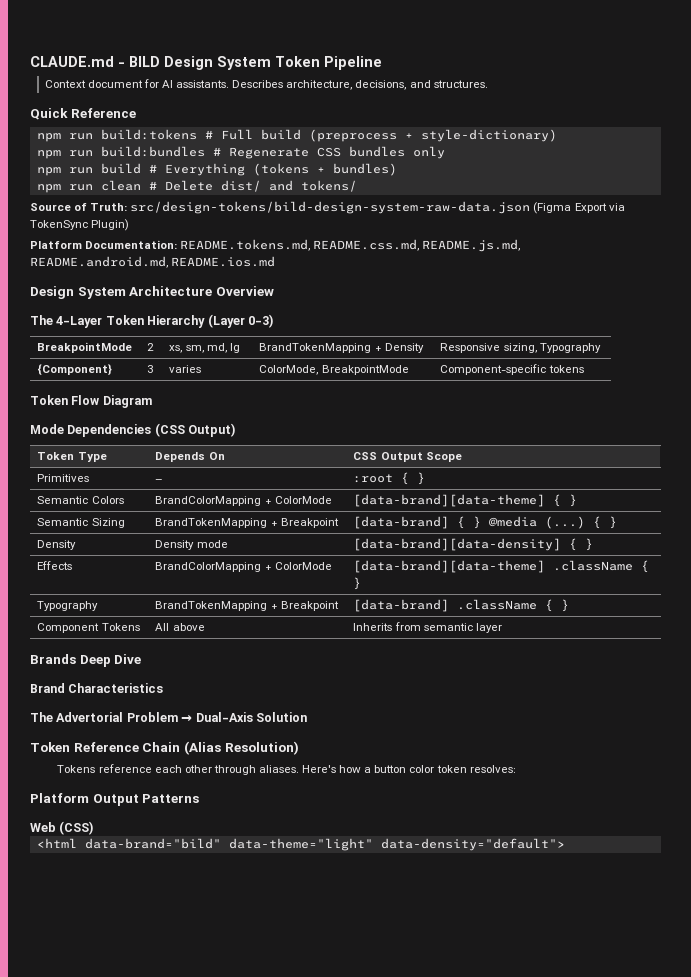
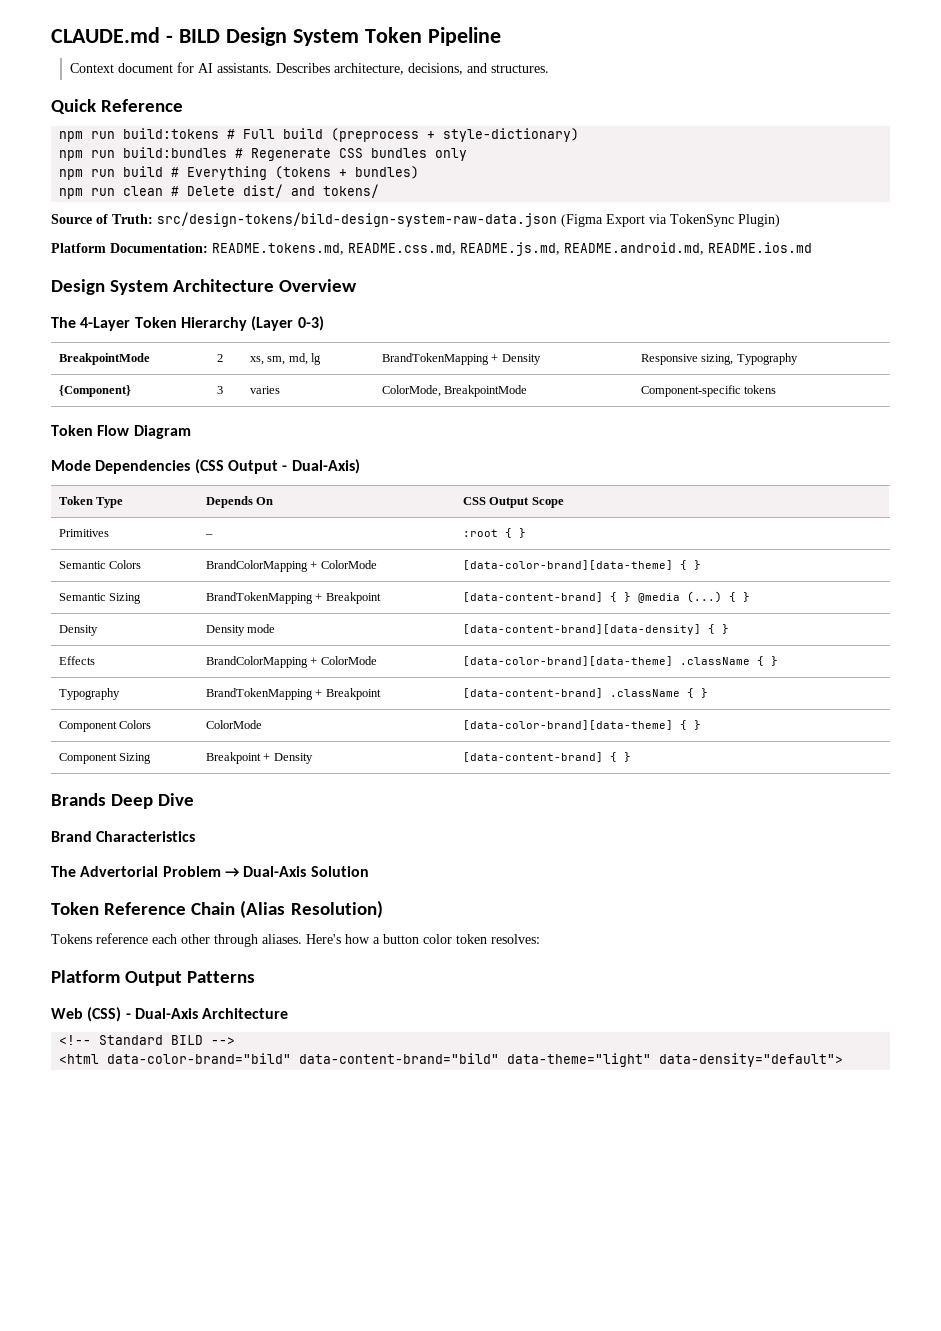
- Mode Dependencies (CSS Output)
+ Mode Dependencies (CSS Output - Dual-Axis)
- Semantic Colors | BrandColorMapping + ColorMode | [data-brand][data-theme] { }
+ Semantic Colors | BrandColorMapping + ColorMode | [data-color-brand][data-theme] { }
- Semantic Sizing | BrandTokenMapping + Breakpoint | [data-brand] { } @media (...) { }
+ Semantic Sizing | BrandTokenMapping + Breakpoint | [data-content-brand] { } @media (...) { }
- Density | Density mode | [data-brand][data-density] { }
+ Density | Density mode | [data-content-brand][data-density] { }
- Effects | BrandColorMapping + ColorMode | [data-brand][data-theme] .className { }
+ Effects | BrandColorMapping + ColorMode | [data-color-brand][data-theme] .className { }
- Typography | BrandTokenMapping + Breakpoint | [data-brand] .className { }
+ Typography | BrandTokenMapping + Breakpoint | [data-content-brand] .className { }
- Component Tokens | All above | Inherits from semantic layer
+ Component Colors | ColorMode | [data-color-brand][data-theme] { }
+ Component Sizing | Breakpoint + Density | [data-content-brand] { }
- Web (CSS)
+ Web (CSS) - Dual-Axis Architecture
+ <!-- Standard BILD -->
- <html data-brand="bild" data-theme="light" data-density="default">
+ <html data-color-brand="bild" data-content-brand="bild" data-theme="light" data-density="default">

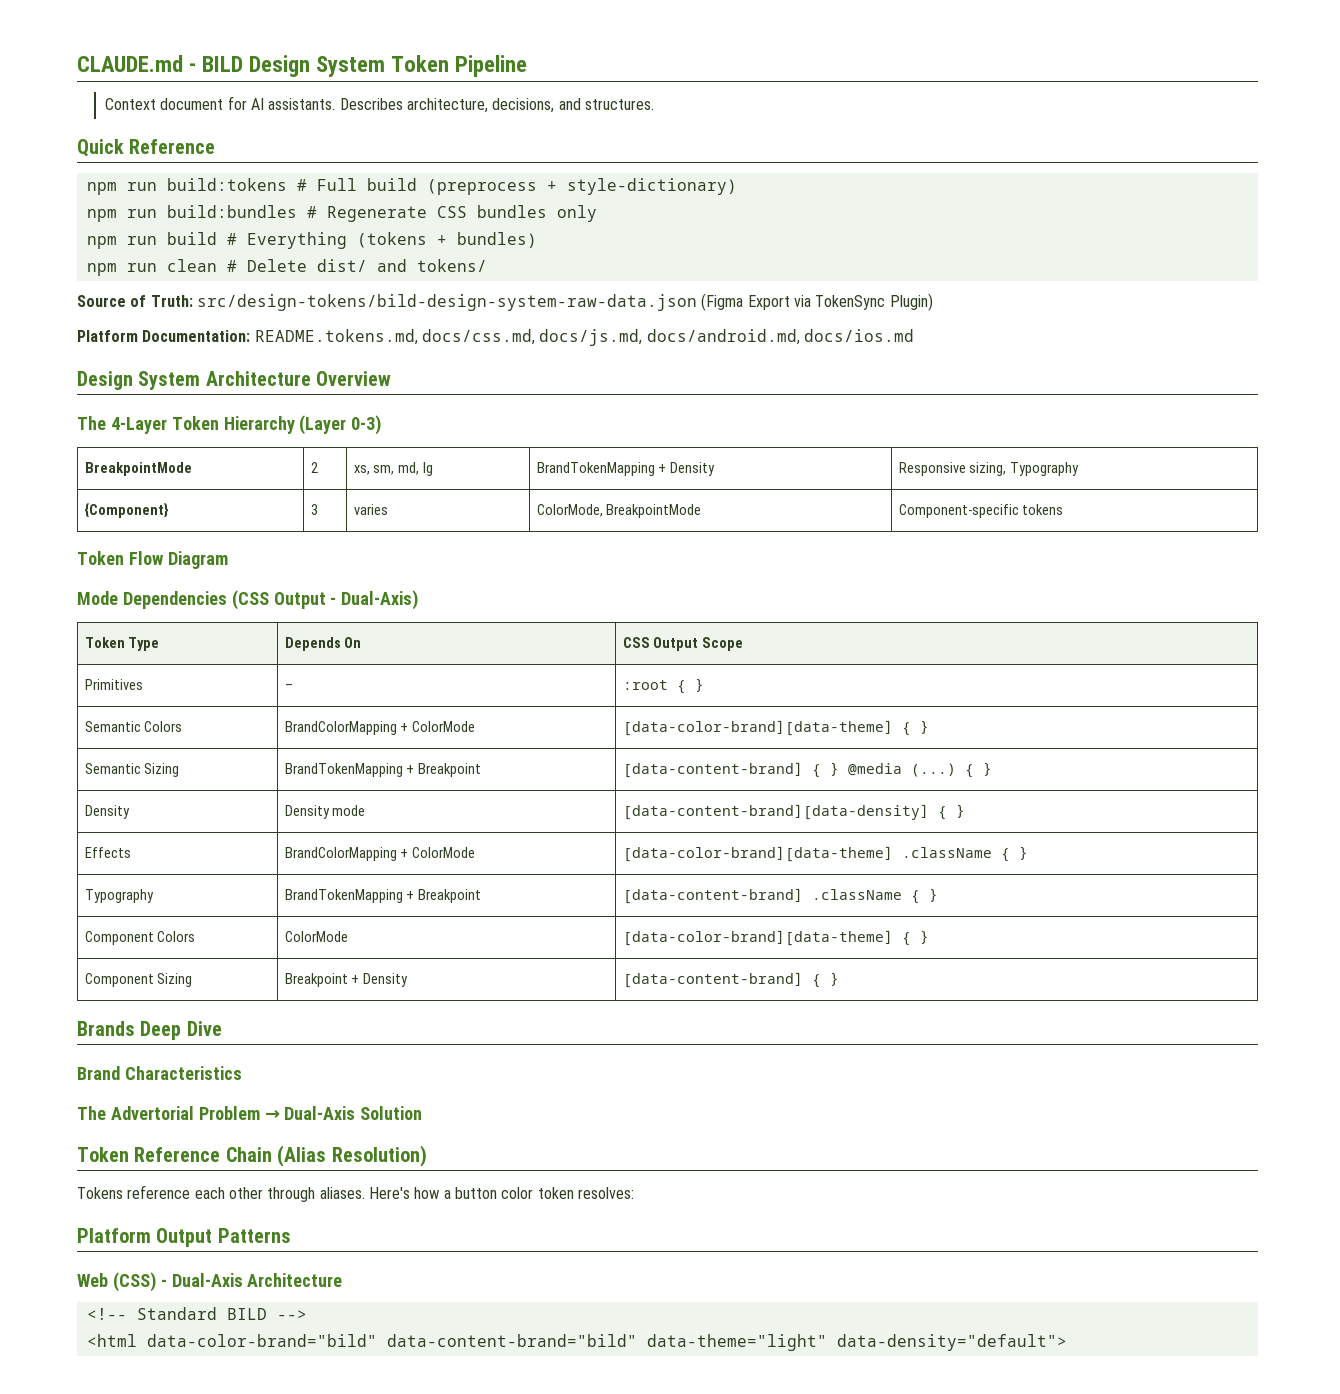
- Platform Documentation: README.tokens.md, README.css.md, README.js.md, README.android.md, README.ios.md
+ Platform Documentation: README.tokens.md, docs/css.md, docs/js.md, docs/android.md, docs/ios.md

